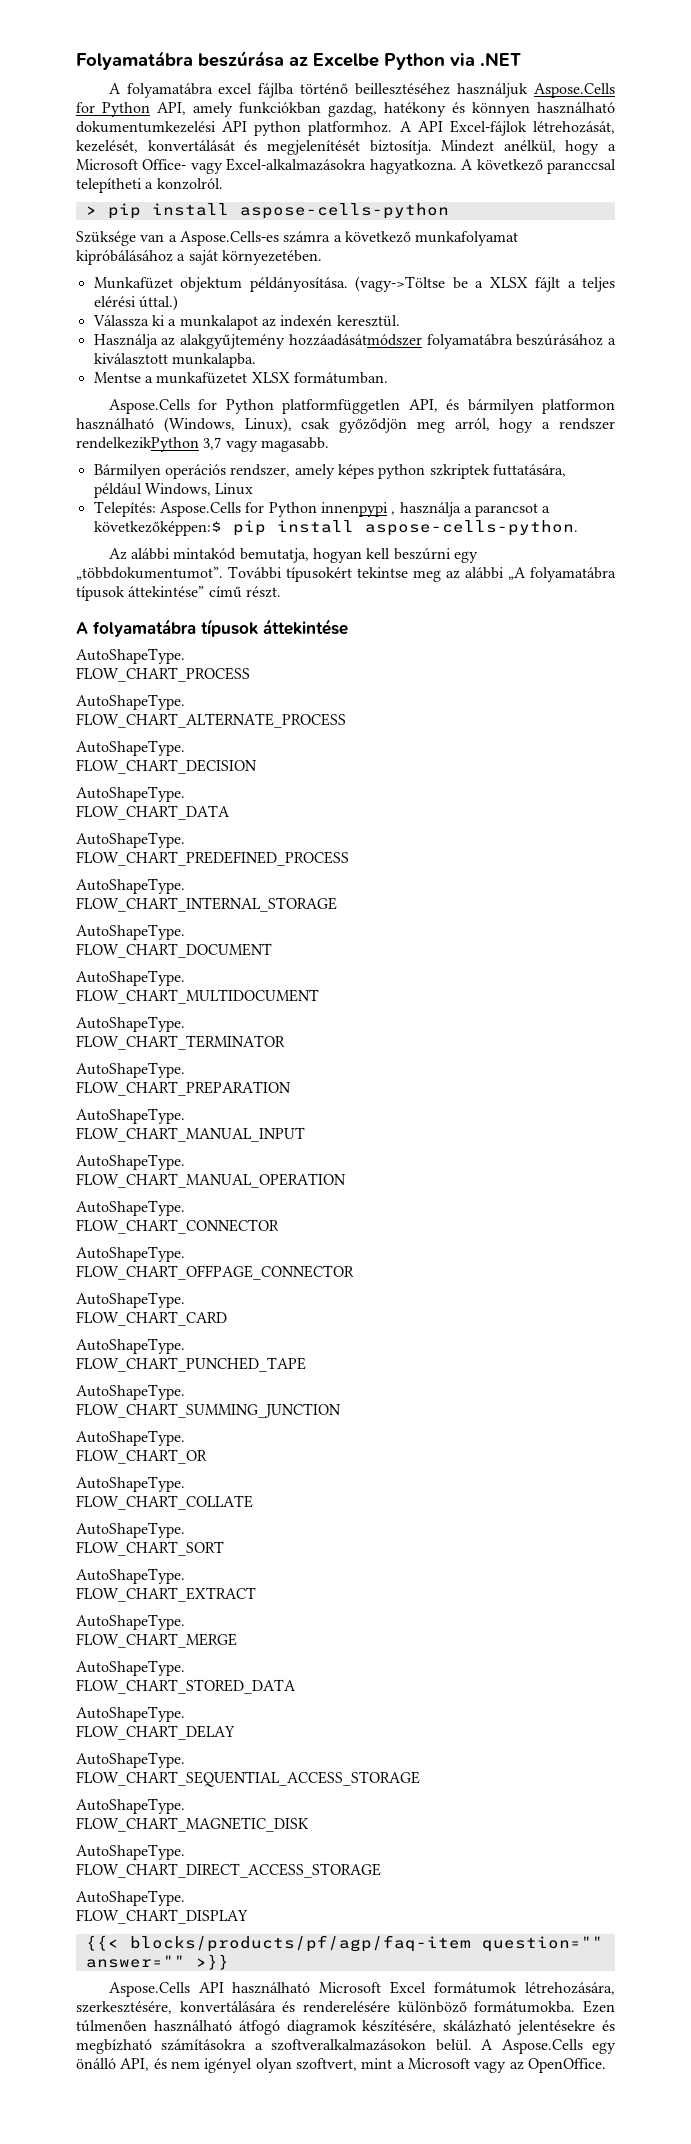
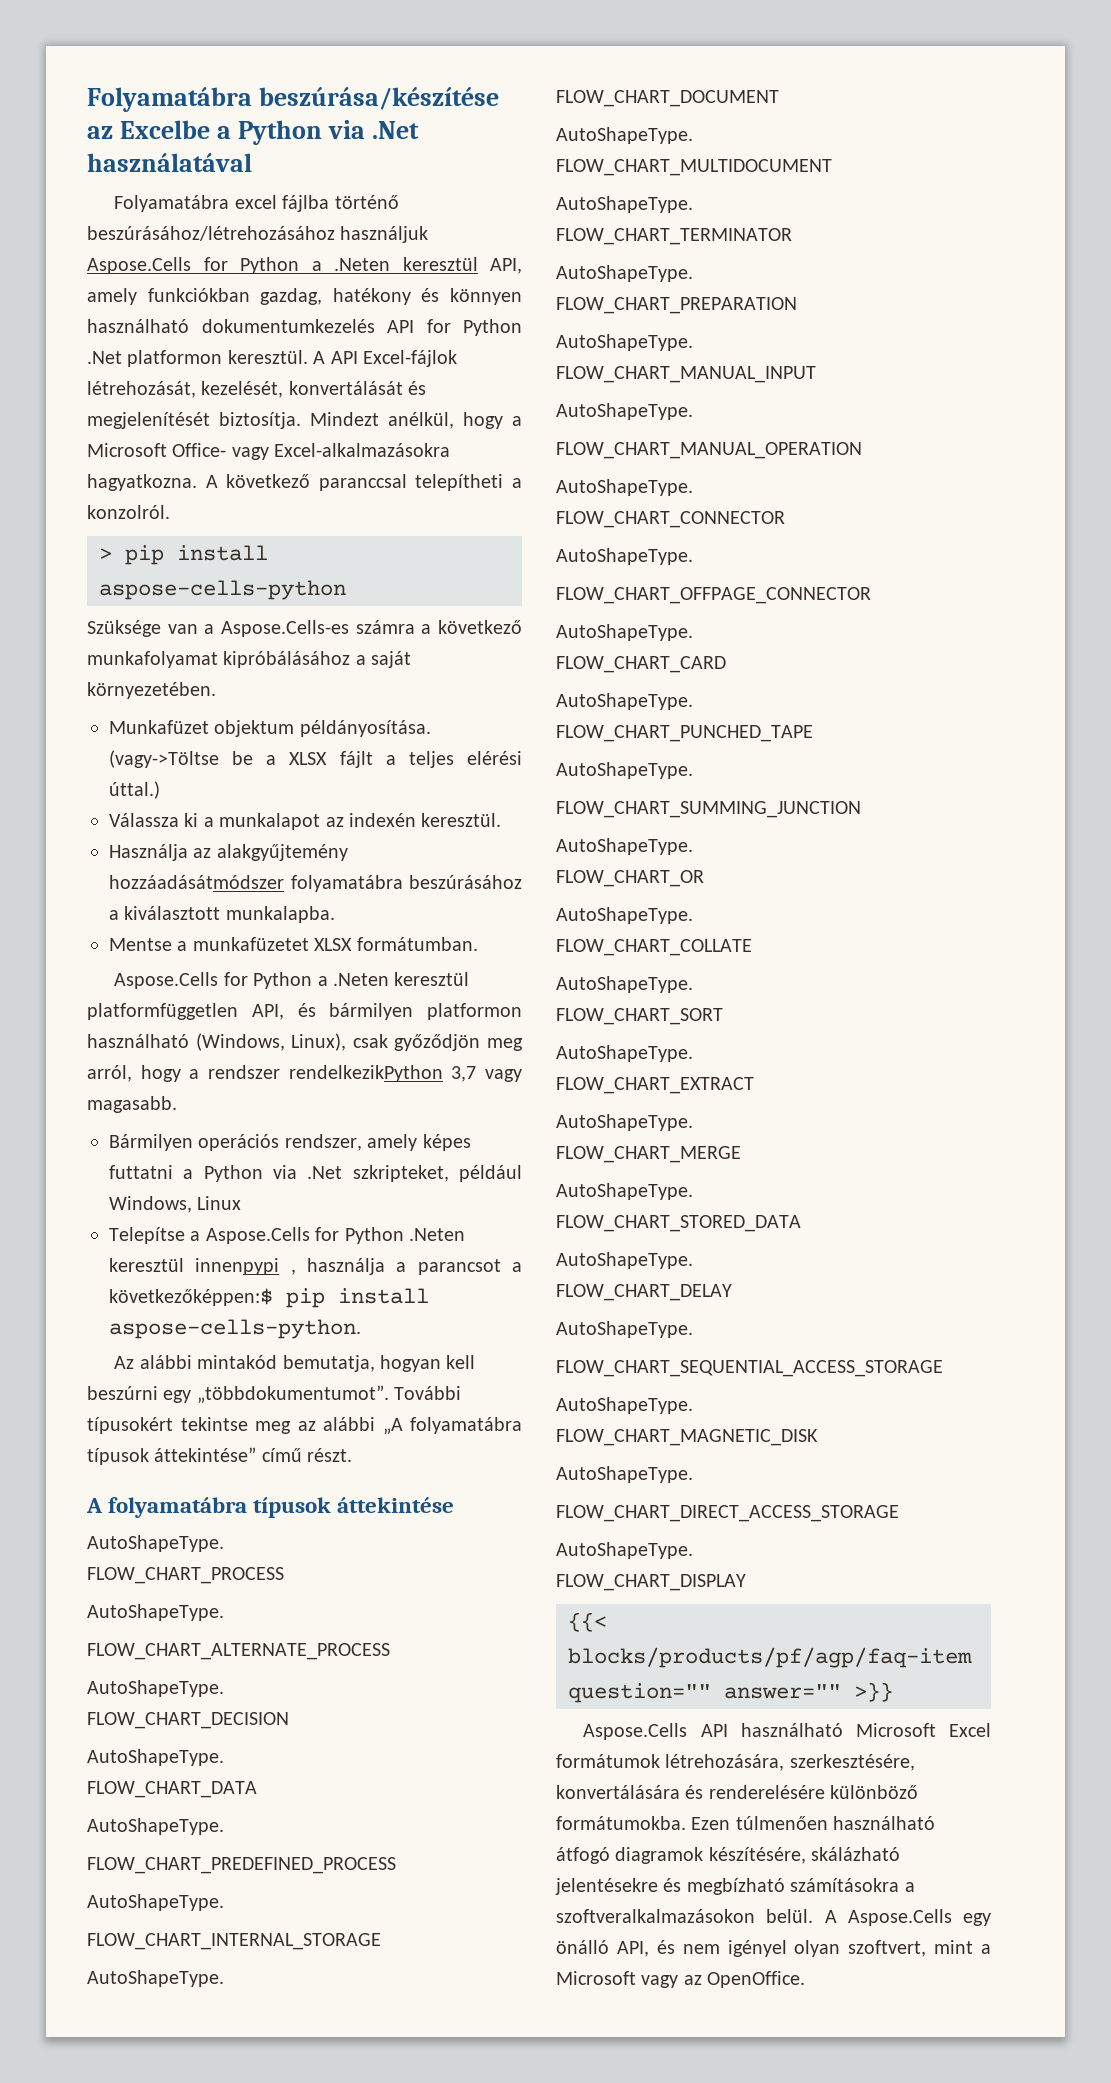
- Folyamatábra beszúrása az Excelbe Python via .NET
- A folyamatábra excel fájlba történő beillesztéséhez használjuk Aspose.Cells for Python API, amely funkciókban gazdag, hatékony és könnyen használható dokumentumkezelési API python platformhoz.
+ Folyamatábra beszúrása/készítése az Excelbe a Python via .Net használatával
+ Folyamatábra excel fájlba történő beszúrásához/létrehozásához használjuk Aspose.Cells for Python a .Neten keresztül API, amely funkciókban gazdag, hatékony és könnyen használható dokumentumkezelés API for Python .Net platformon keresztül.
- Aspose.Cells for Python platformfüggetlen API, és bármilyen platformon használható (Windows, Linux), csak győződjön meg arról, hogy a rendszer rendelkezikPython 3,7 vagy magasabb.
+ Aspose.Cells for Python a .Neten keresztül platformfüggetlen API, és bármilyen platformon használható (Windows, Linux), csak győződjön meg arról, hogy a rendszer rendelkezikPython 3,7 vagy magasabb.
- Bármilyen operációs rendszer, amely képes python szkriptek futtatására, például Windows, Linux
+ Bármilyen operációs rendszer, amely képes futtatni a Python via .Net szkripteket, például Windows, Linux
- Telepítés: Aspose.Cells for Python innenpypi , használja a parancsot a következőképpen:$ pip install aspose-cells-python.
+ Telepítse a Aspose.Cells for Python .Neten keresztül innenpypi , használja a parancsot a következőképpen:$ pip install aspose-cells-python.

